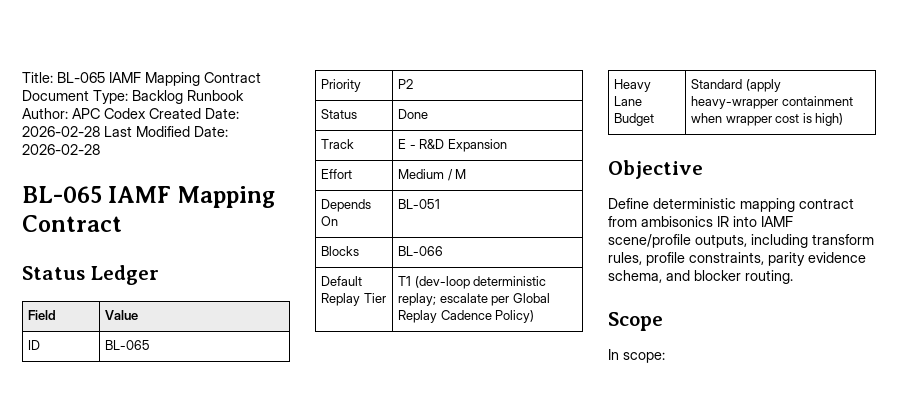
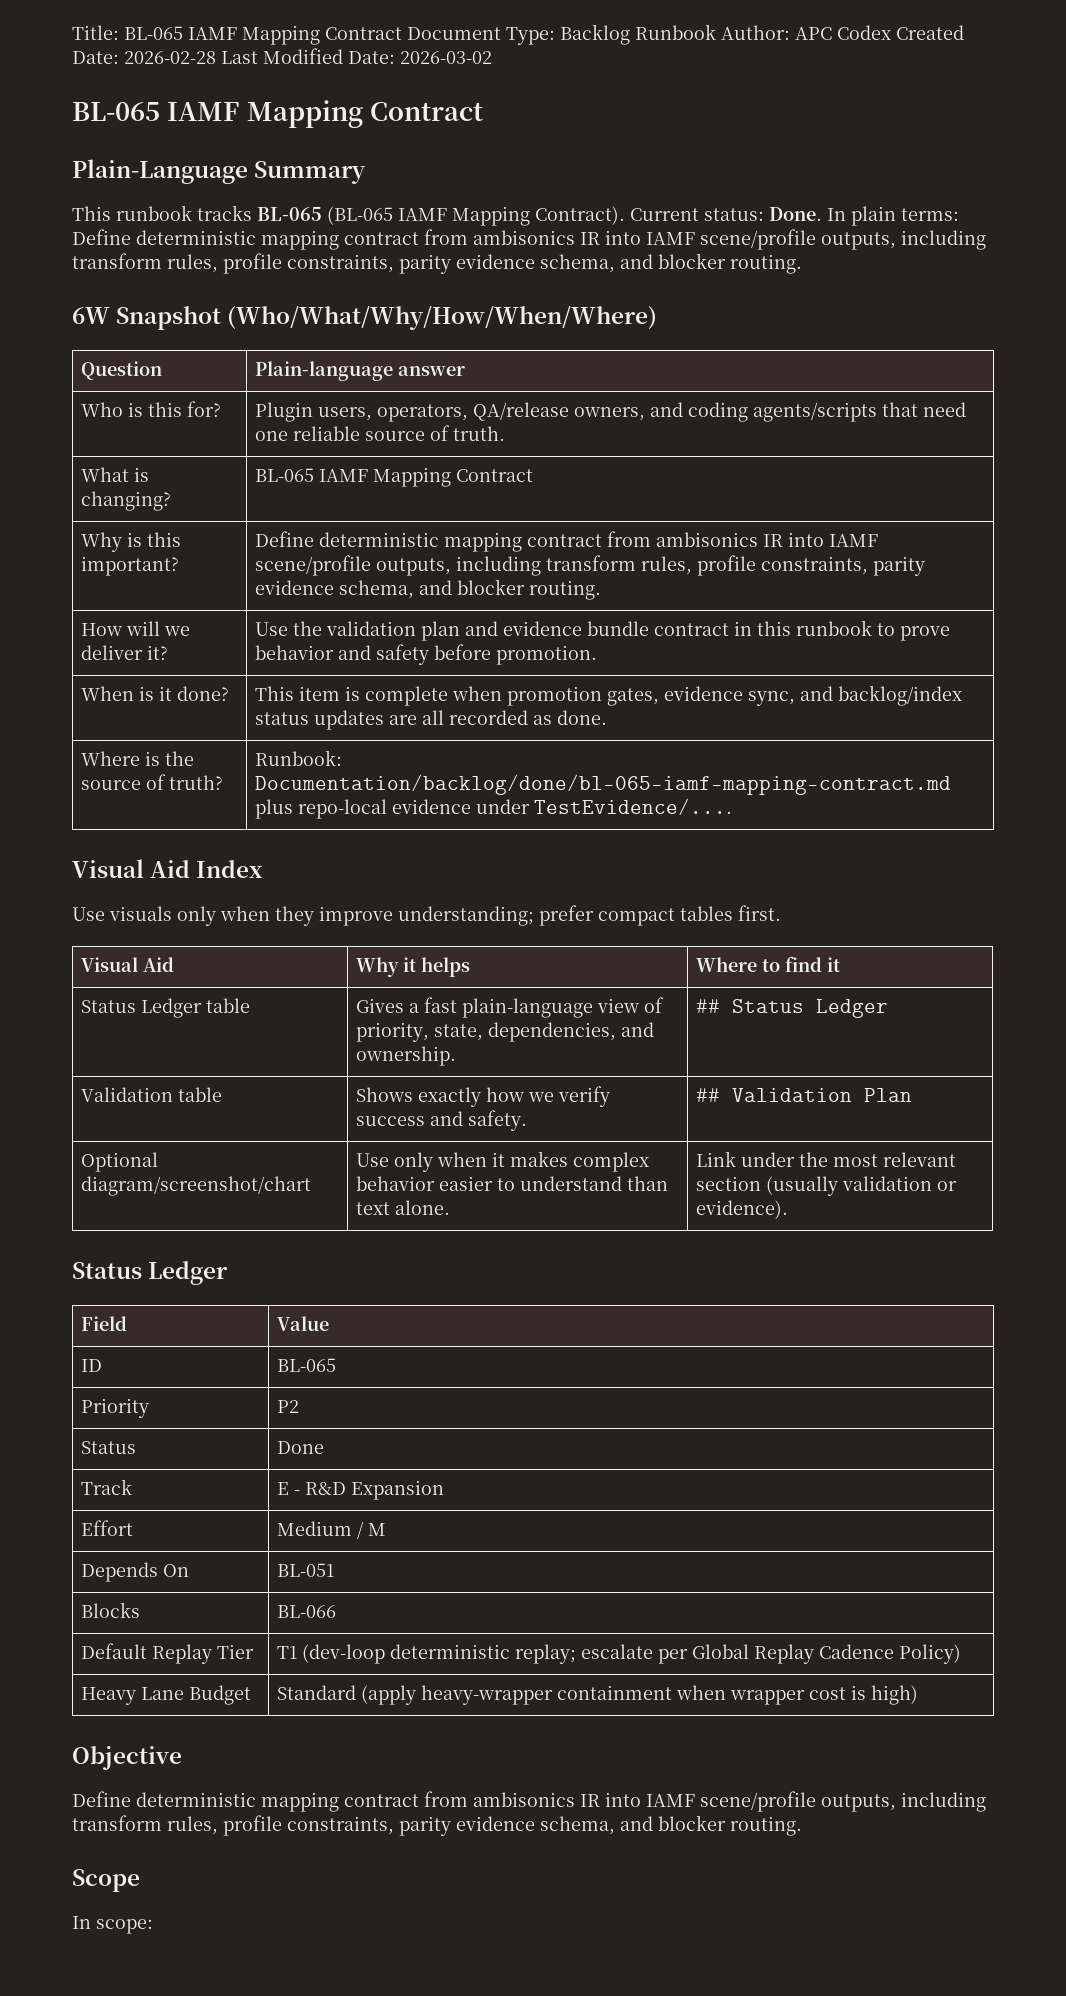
- Title: BL-065 IAMF Mapping Contract Document Type: Backlog Runbook Author: APC Codex Created Date: 2026-02-28 Last Modified Date: 2026-02-28
+ Title: BL-065 IAMF Mapping Contract Document Type: Backlog Runbook Author: APC Codex Created Date: 2026-02-28 Last Modified Date: 2026-03-02
  BL-065 IAMF Mapping Contract
+ Plain-Language Summary
+ This runbook tracks BL-065 (BL-065 IAMF Mapping Contract). Current status: Done. In plain terms: Define deterministic mapping contract from ambisonics IR into IAMF scene/profile outputs, including transform rules, profile constraints, parity evidence schema, and blocker routing.
+ 6W Snapshot (Who/What/Why/How/When/Where)
+ Question | Plain-language answer
+ Who is this for? | Plugin users, operators, QA/release owners, and coding agents/scripts that need one reliable source of truth.
+ What is changing? | BL-065 IAMF Mapping Contract
+ Why is this important? | Define deterministic mapping contract from ambisonics IR into IAMF scene/profile outputs, including transform rules, profile constraints, parity evidence schema, and blocker routing.
+ How will we deliver it? | Use the validation plan and evidence bundle contract in this runbook to prove behavior and safety before promotion.
+ When is it done? | This item is complete when promotion gates, evidence sync, and backlog/index status updates are all recorded as done.
+ Where is the source of truth? | Runbook: Documentation/backlog/done/bl-065-iamf-mapping-contract.md plus repo-local evidence under TestEvidence/....
+ Visual Aid Index
+ Use visuals only when they improve understanding; prefer compact tables first.
+ Visual Aid | Why it helps | Where to find it
+ Status Ledger table | Gives a fast plain-language view of priority, state, dependencies, and ownership. | ## Status Ledger
+ Validation table | Shows exactly how we verify success and safety. | ## Validation Plan
+ Optional diagram/screenshot/chart | Use only when it makes complex behavior easier to understand than text alone. | Link under the most relevant section (usually validation or evidence).

